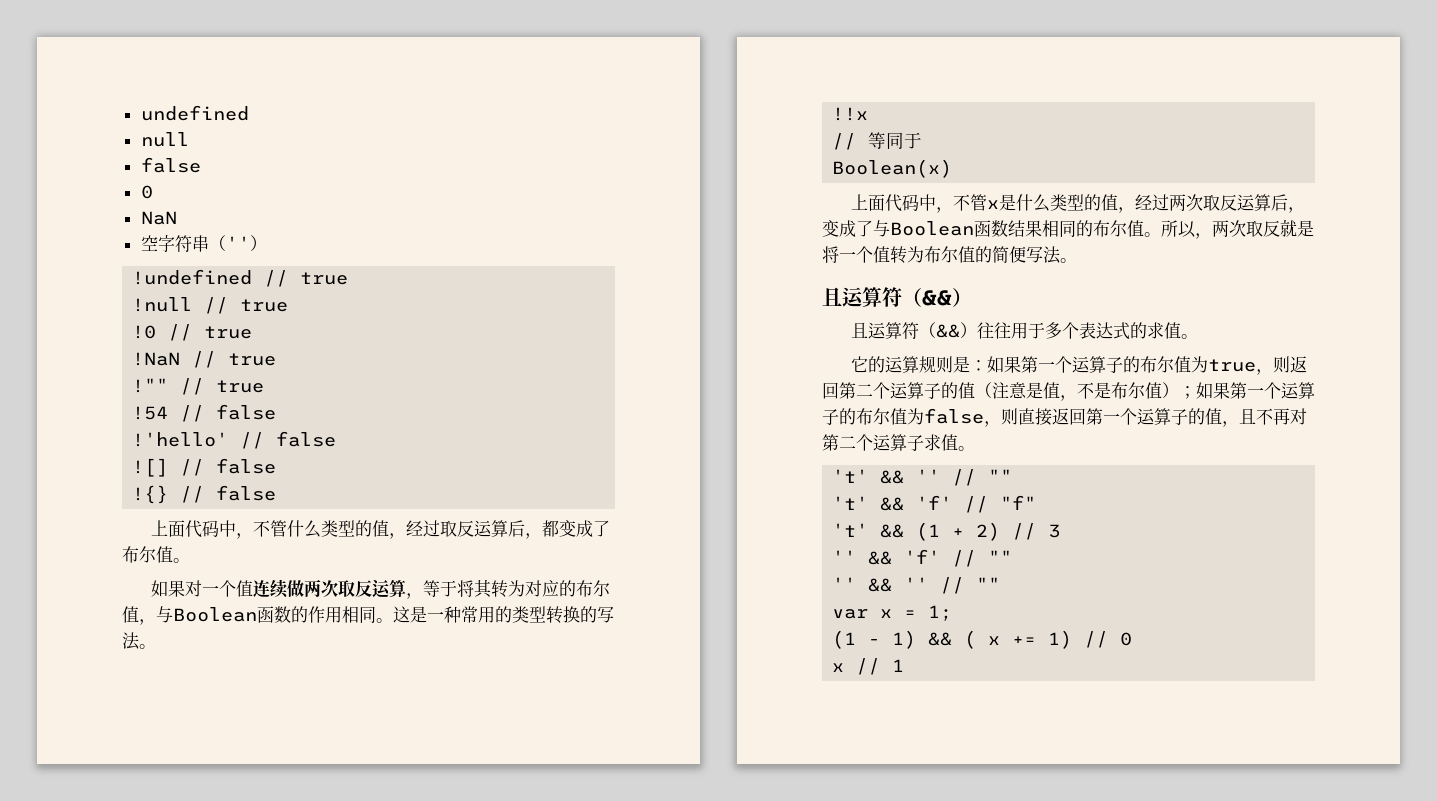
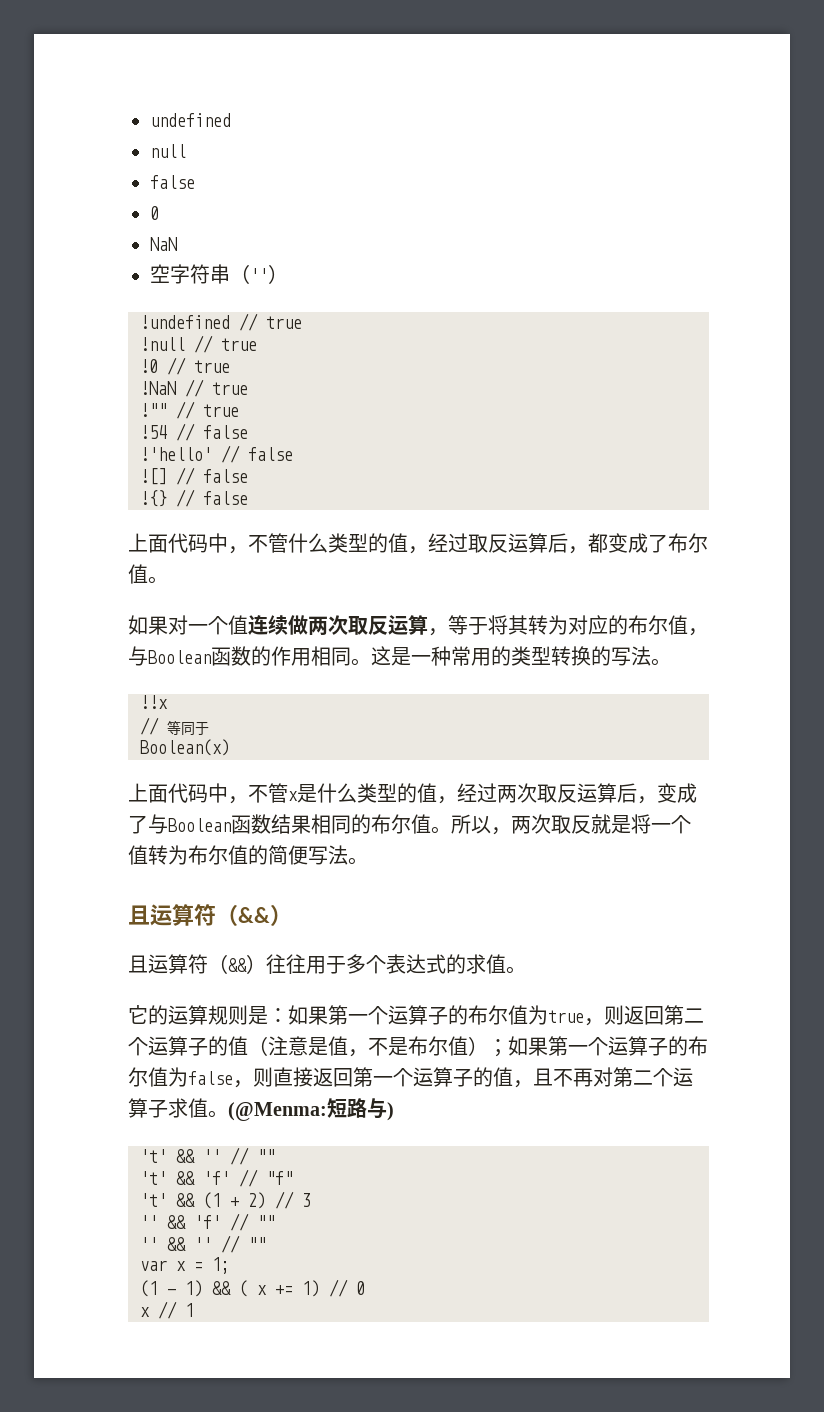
+ (@Menma:短路与)

